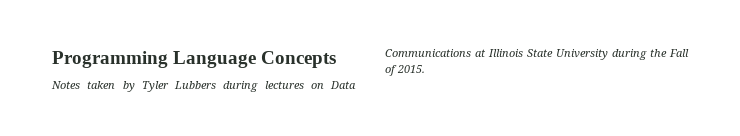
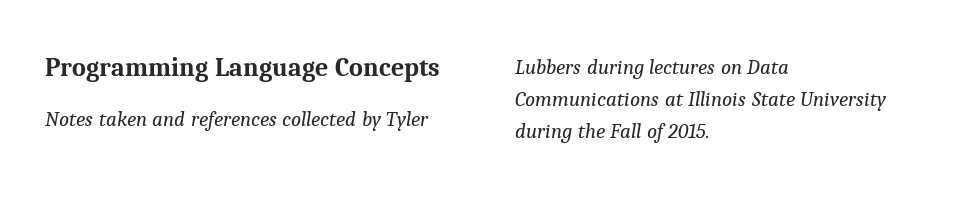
- Notes taken by Tyler Lubbers during lectures on Data Communications at Illinois State University during the Fall of 2015.
+ Notes taken and references collected by Tyler Lubbers during lectures on Data Communications at Illinois State University during the Fall of 2015.

